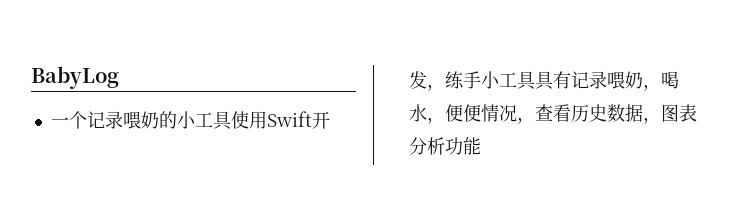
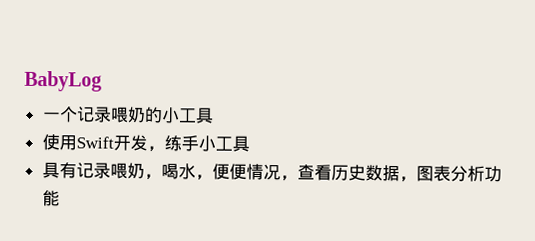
- 一个记录喂奶的小工具使用Swift开发，练手小工具具有记录喂奶，喝水，便便情况，查看历史数据，图表分析功能
+ 一个记录喂奶的小工具
+ 使用Swift开发，练手小工具
+ 具有记录喂奶，喝水，便便情况，查看历史数据，图表分析功能

